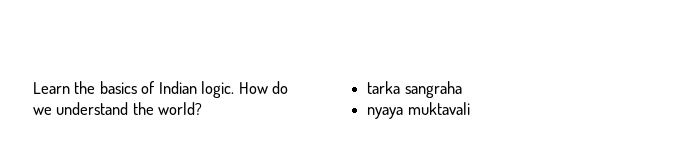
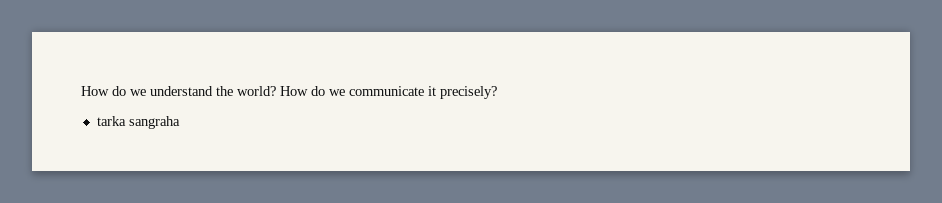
- Learn the basics of Indian logic.
+ How do we communicate it precisely?
- nyaya muktavali

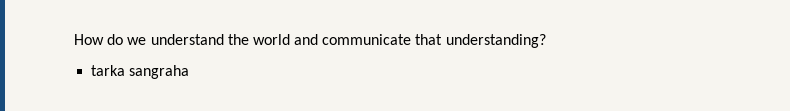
- How do we understand the world? How do we communicate it precisely?
+ How do we understand the world and communicate that understanding?

